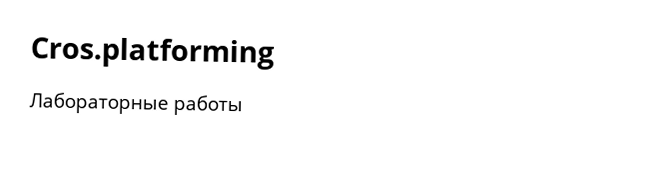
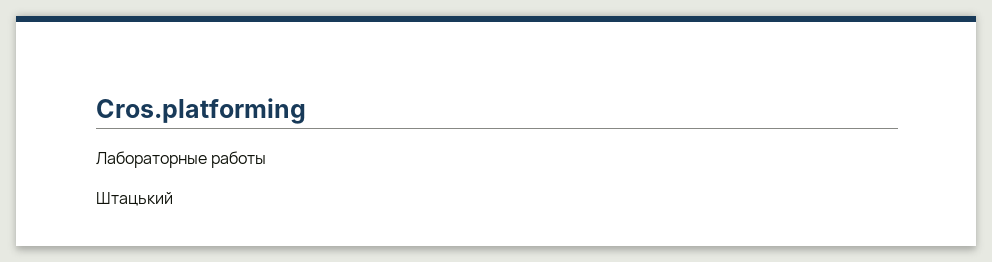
+ Штацький

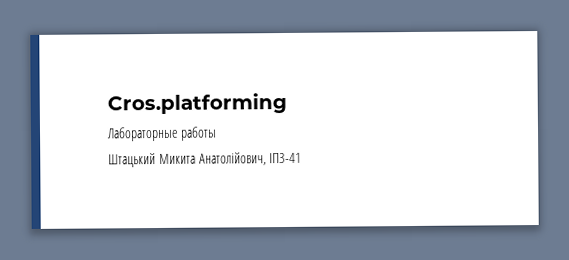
- Штацький
+ Штацький Микита Анатолійович, ІПЗ-41

